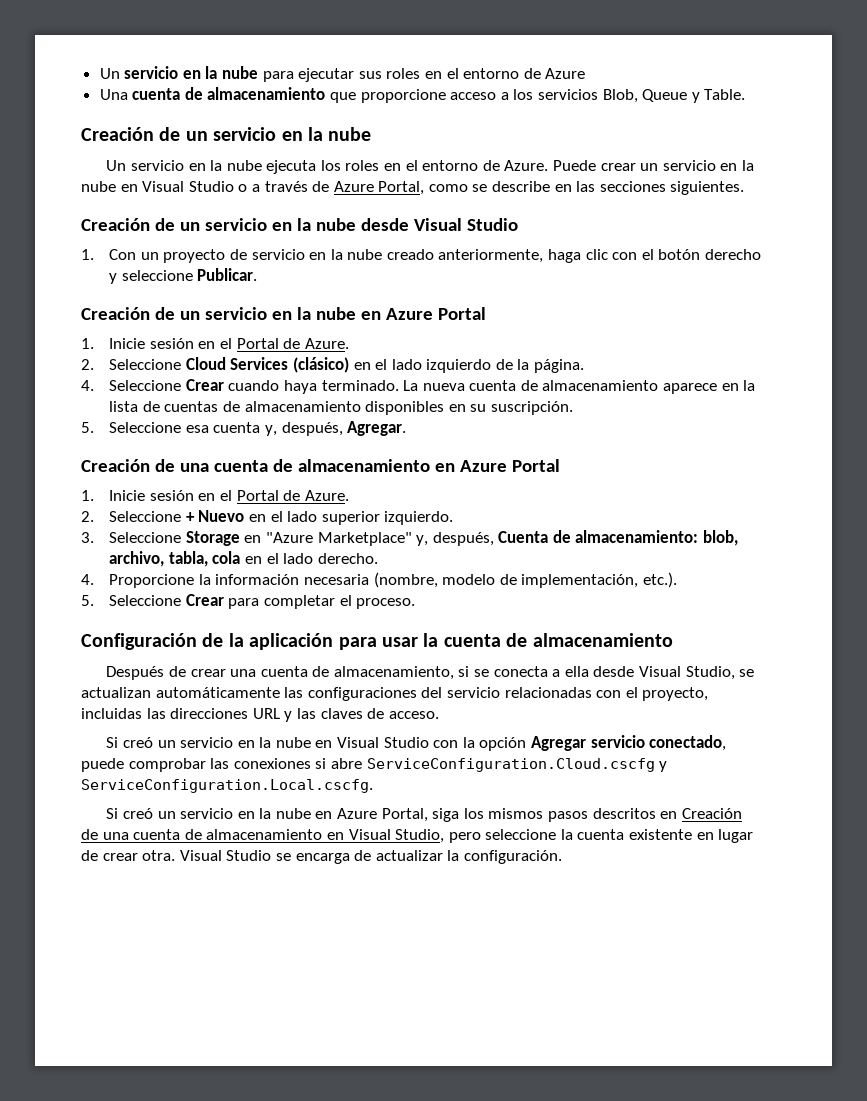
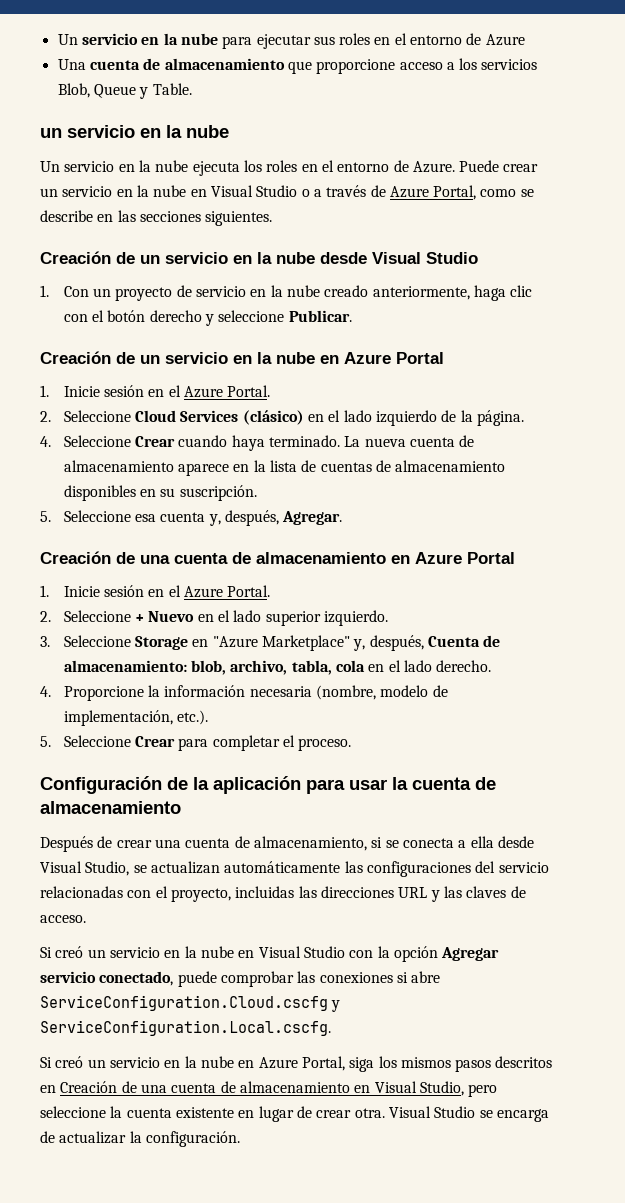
  Una cuenta de almacenamiento que proporcione acceso a los servicios Blob, Queue y Table.
- Creación de un servicio en la nube
+ un servicio en la nube
  Creación de un servicio en la nube en Azure Portal
- 1. Inicie sesión en el Portal de Azure.
+ 1. Inicie sesión en el Azure Portal.
  Creación de una cuenta de almacenamiento en Azure Portal
- 1. Inicie sesión en el Portal de Azure.
+ 1. Inicie sesión en el Azure Portal.

